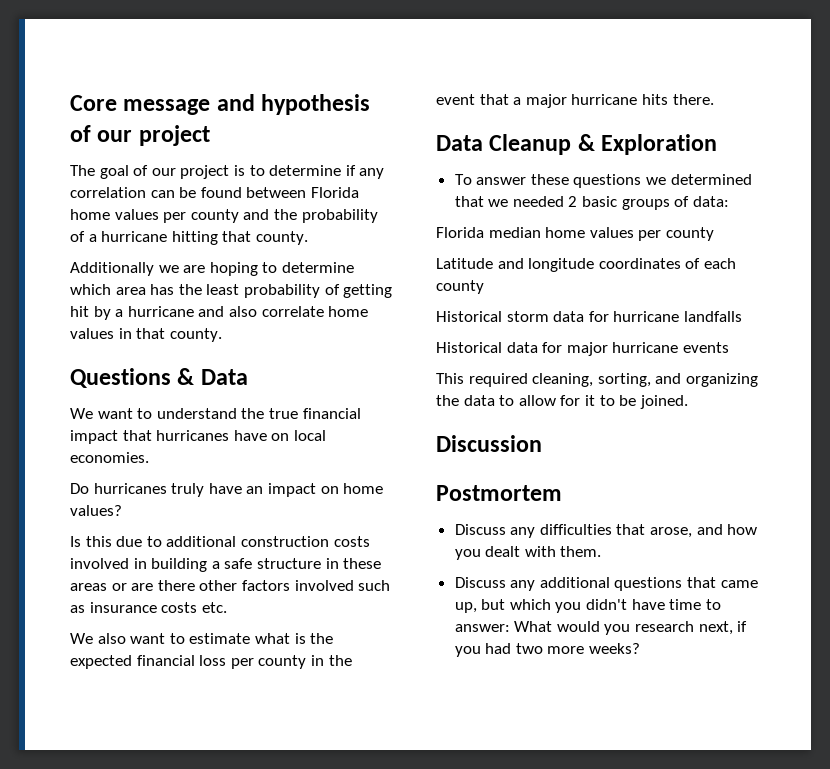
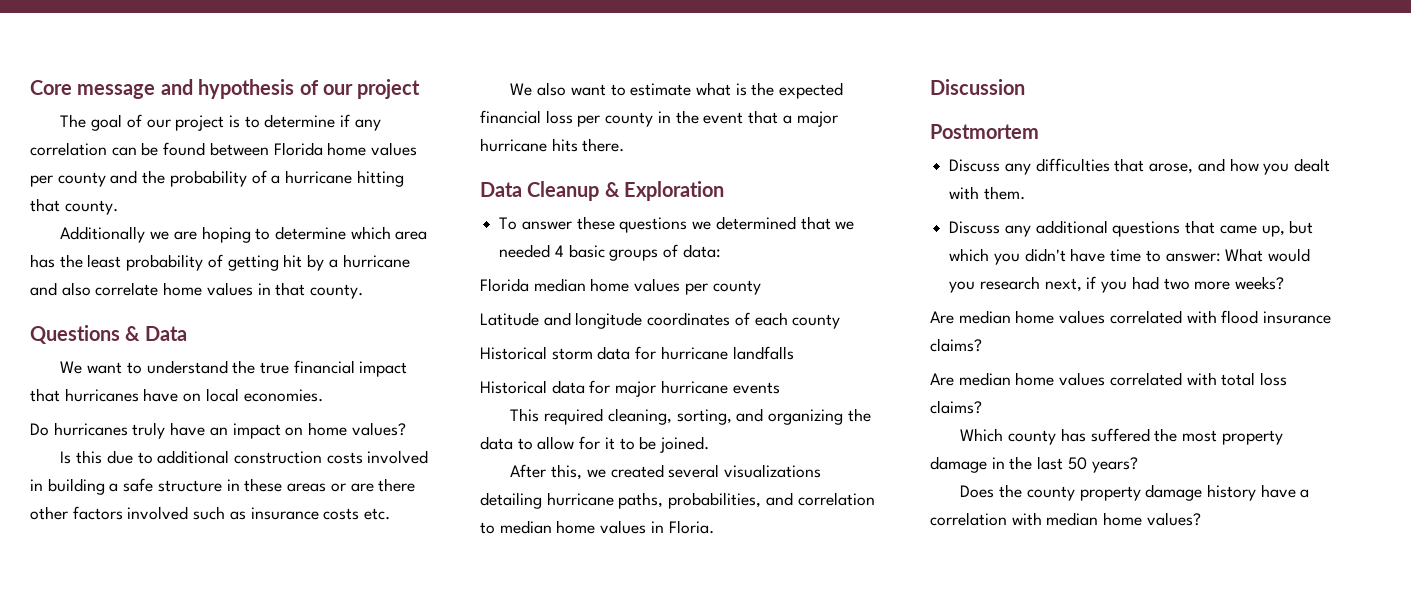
- To answer these questions we determined that we needed 2 basic groups of data:
+ To answer these questions we determined that we needed 4 basic groups of data:
+ After this, we created several visualizations detailing hurricane paths, probabilities, and correlation to median home values in Floria.
+ Are median home values correlated with flood insurance claims?
+ Are median home values correlated with total loss claims?
+ Which county has suffered the most property damage in the last 50 years?
+ Does the county property damage history have a correlation with median home values?

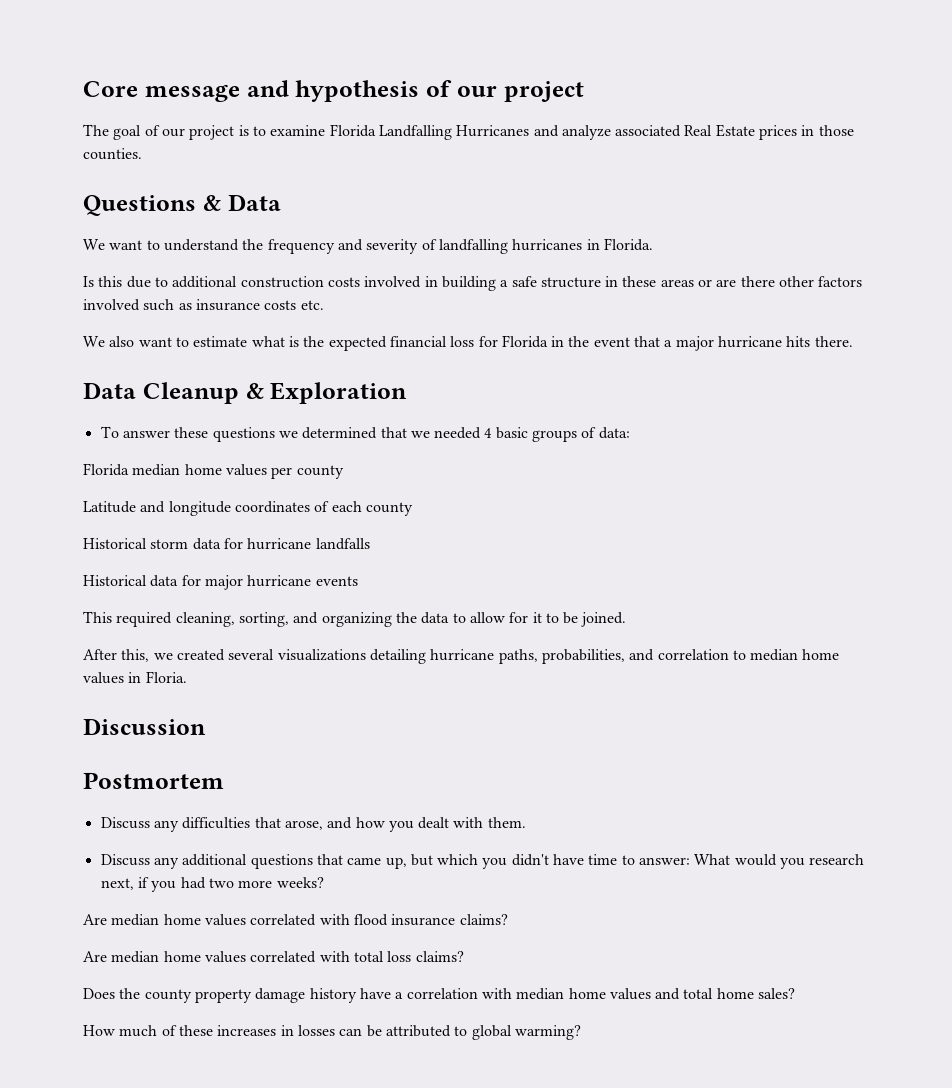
- The goal of our project is to determine if any correlation can be found between Florida home values per county and the probability of a hurricane hitting that county.
- Additionally we are hoping to determine which area has the least probability of getting hit by a hurricane and also correlate home values in that county.
+ The goal of our project is to examine Florida Landfalling Hurricanes and analyze associated Real Estate prices in those counties.
- We want to understand the true financial impact that hurricanes have on local economies.
- Do hurricanes truly have an impact on home values?
+ We want to understand the frequency and severity of landfalling hurricanes in Florida.
- We also want to estimate what is the expected financial loss per county in the event that a major hurricane hits there.
+ We also want to estimate what is the expected financial loss for Florida in the event that a major hurricane hits there.
- Which county has suffered the most property damage in the last 50 years?
- Does the county property damage history have a correlation with median home values?
+ Does the county property damage history have a correlation with median home values and total home sales?
+ How much of these increases in losses can be attributed to global warming?

